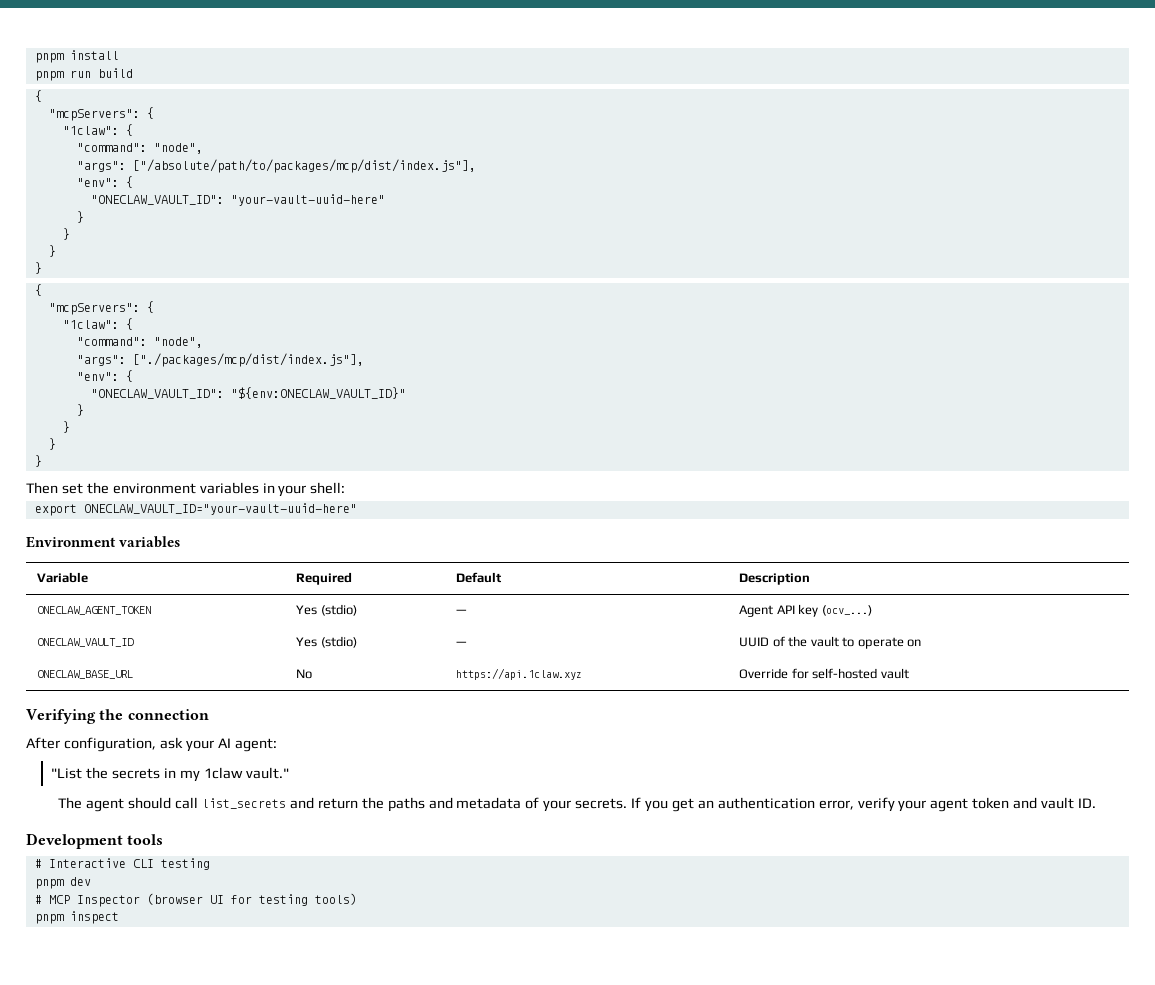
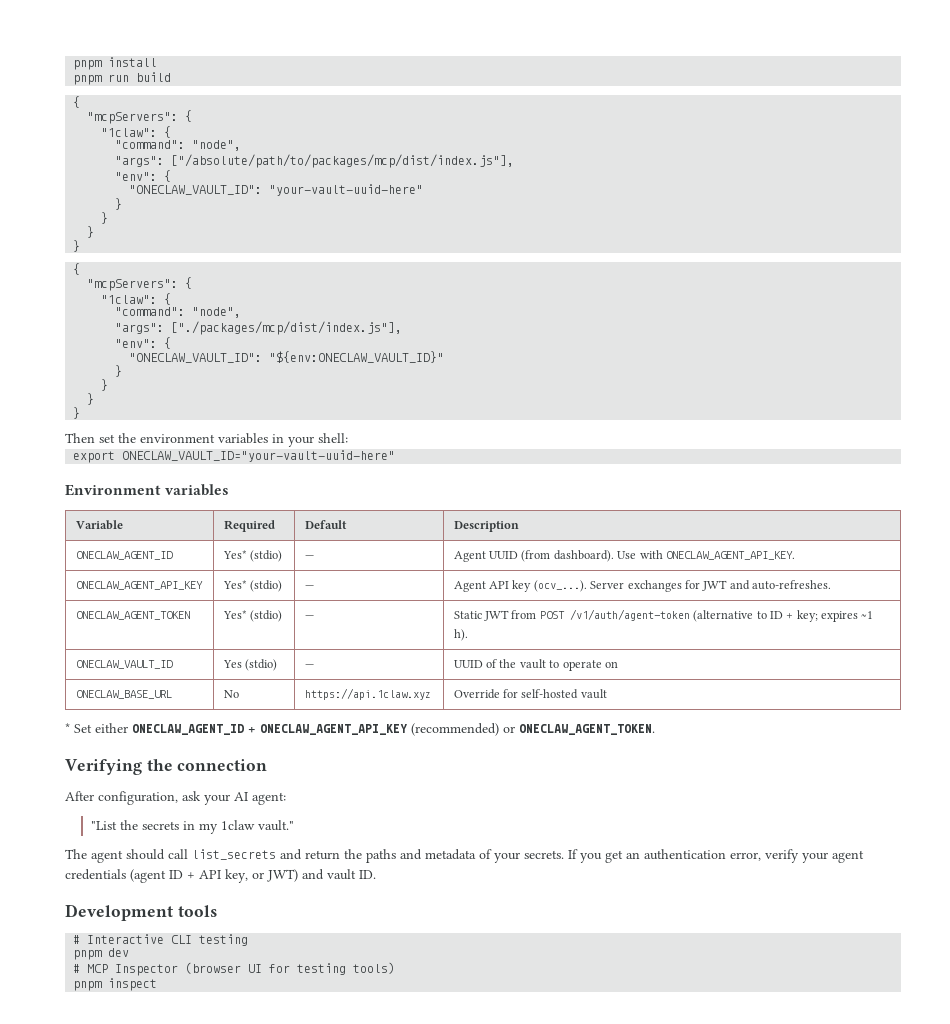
- ONECLAW_AGENT_TOKEN | Yes (stdio) | — | Agent API key (ocv_...)
+ ONECLAW_AGENT_ID | Yes* (stdio) | — | Agent UUID (from dashboard). Use with ONECLAW_AGENT_API_KEY.
+ ONECLAW_AGENT_API_KEY | Yes* (stdio) | — | Agent API key (ocv_...). Server exchanges for JWT and auto-refreshes.
+ ONECLAW_AGENT_TOKEN | Yes* (stdio) | — | Static JWT from POST /v1/auth/agent-token (alternative to ID + key; expires ~1 h).
+ * Set either ONECLAW_AGENT_ID + ONECLAW_AGENT_API_KEY (recommended) or ONECLAW_AGENT_TOKEN.
- If you get an authentication error, verify your agent token and vault ID.
+ If you get an authentication error, verify your agent credentials (agent ID + API key, or JWT) and vault ID.

